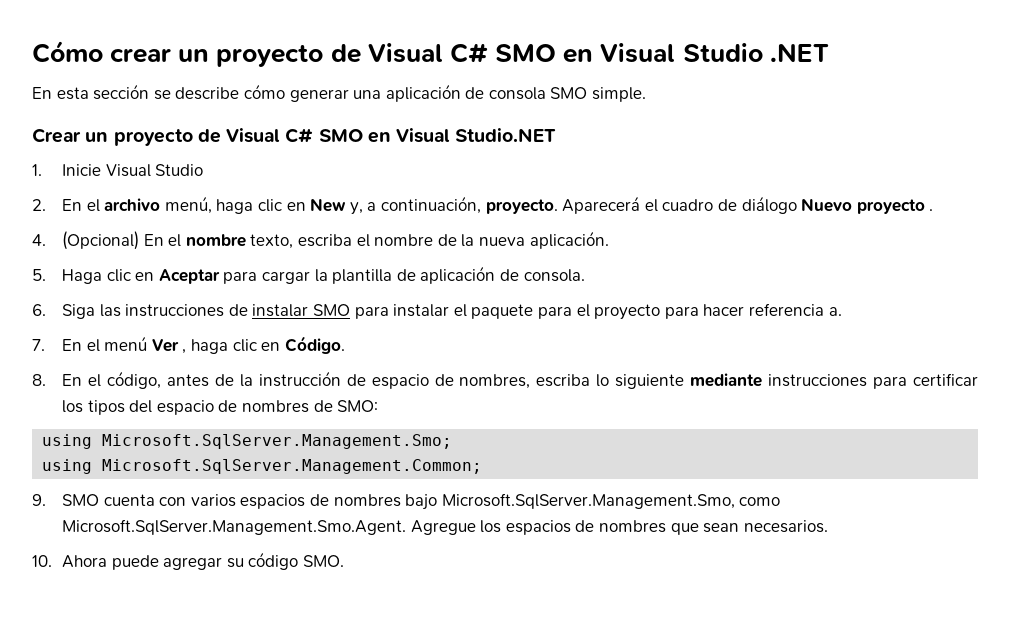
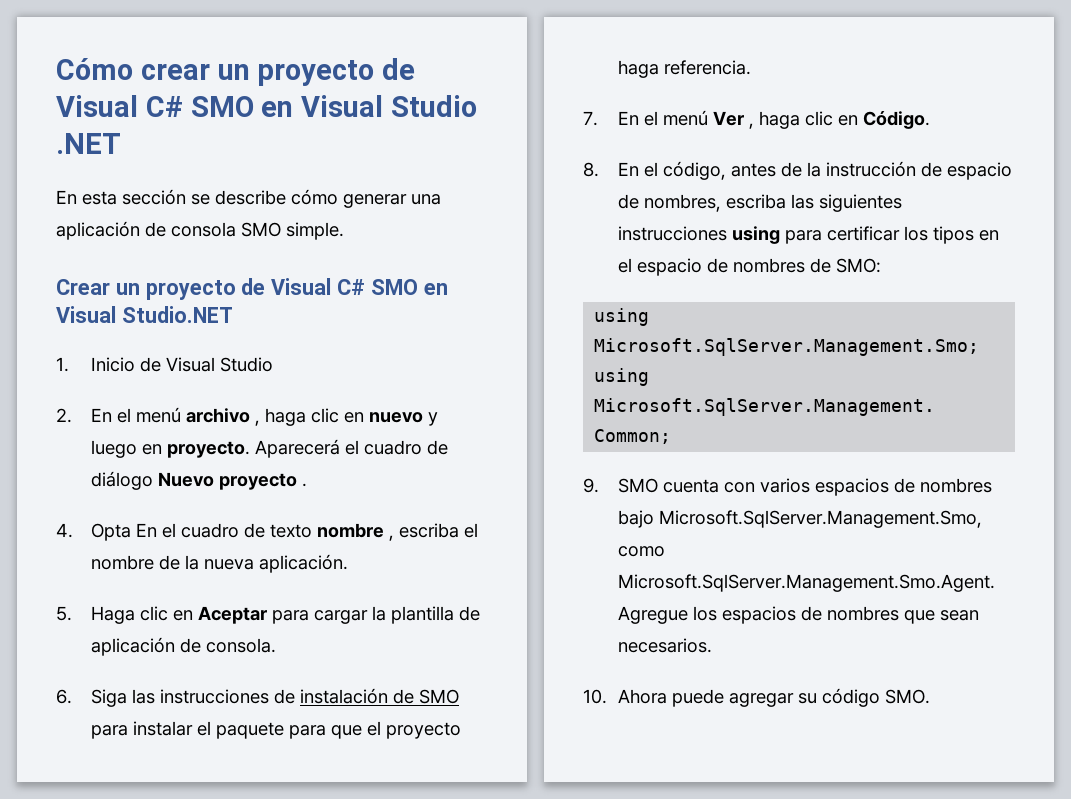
- 1. Inicie Visual Studio
+ 1. Inicio de Visual Studio
- 2. En el archivo menú, haga clic en New y, a continuación, proyecto.
+ 2. En el menú archivo , haga clic en nuevo y luego en proyecto.
- 4. (Opcional) En el nombre texto, escriba el nombre de la nueva aplicación.
+ 4. Opta En el cuadro de texto nombre , escriba el nombre de la nueva aplicación.
- 6. Siga las instrucciones de instalar SMO para instalar el paquete para el proyecto para hacer referencia a.
+ 6. Siga las instrucciones de instalación de SMO para instalar el paquete para que el proyecto haga referencia.
- 8. En el código, antes de la instrucción de espacio de nombres, escriba lo siguiente mediante instrucciones para certificar los tipos del espacio de nombres de SMO:
+ 8. En el código, antes de la instrucción de espacio de nombres, escriba las siguientes instrucciones using para certificar los tipos en el espacio de nombres de SMO:

